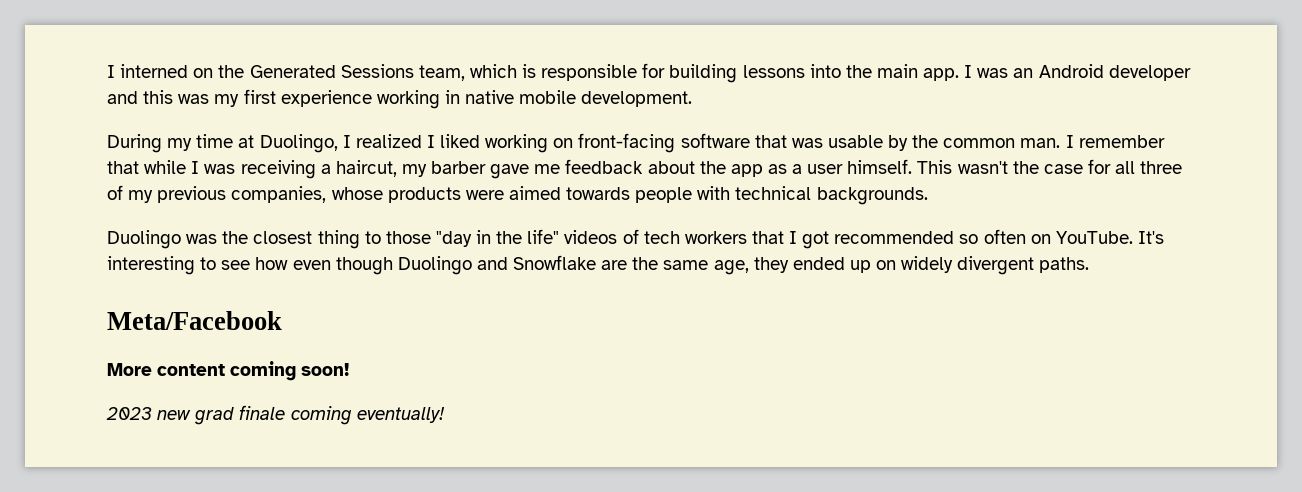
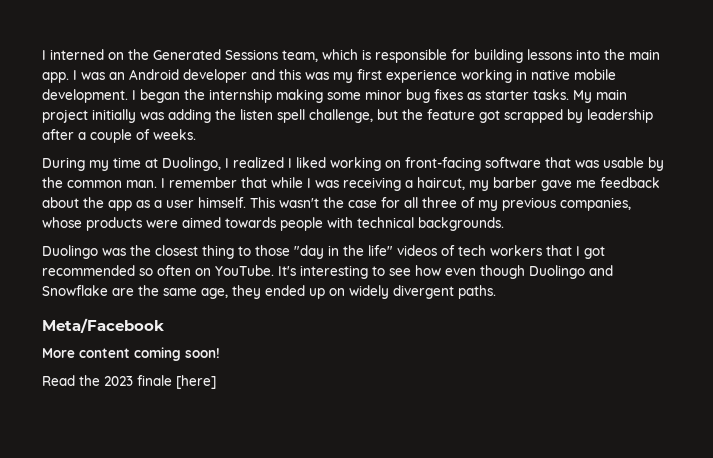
+ I began the internship making some minor bug fixes as starter tasks. My main project initially was adding the listen spell challenge, but the feature got scrapped by leadership after a couple of weeks.
- 2023 new grad finale coming eventually!
+ Read the 2023 finale [here]

